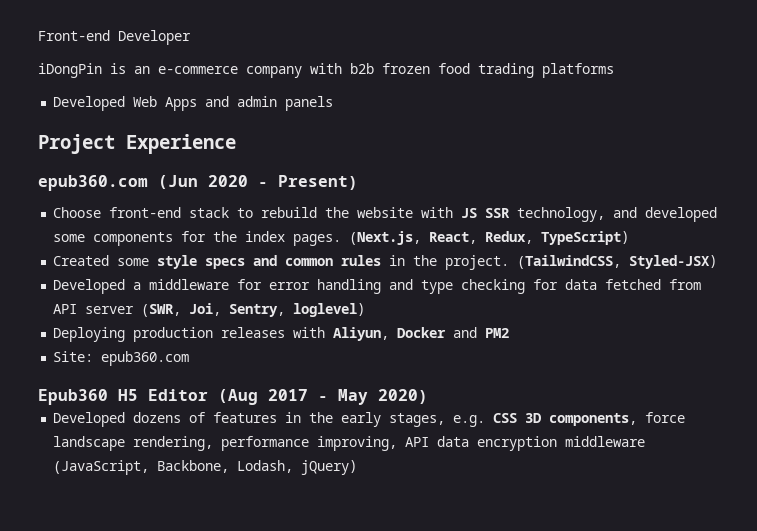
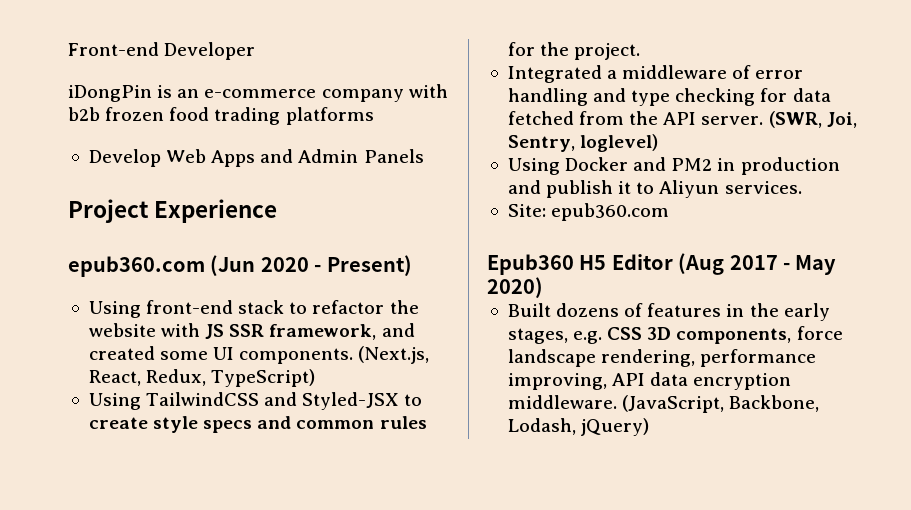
- Developed Web Apps and admin panels
+ Develop Web Apps and Admin Panels
- Choose front-end stack to rebuild the website with JS SSR technology, and developed some components for the index pages. (Next.js, React, Redux, TypeScript)
- Created some style specs and common rules in the project. (TailwindCSS, Styled-JSX)
- Developed a middleware for error handling and type checking for data fetched from API server (SWR, Joi, Sentry, loglevel)
+ Using front-end stack to refactor the website with JS SSR framework, and created some UI components. (Next.js, React, Redux, TypeScript)
+ Using TailwindCSS and Styled-JSX to create style specs and common rules for the project.
+ Integrated a middleware of error handling and type checking for data fetched from the API server. (SWR, Joi, Sentry, loglevel)
- Deploying production releases with Aliyun, Docker and PM2
+ Using Docker and PM2 in production and publish it to Aliyun services.
- Developed dozens of features in the early stages, e.g. CSS 3D components, force landscape rendering, performance improving, API data encryption middleware (JavaScript, Backbone, Lodash, jQuery)
+ Built dozens of features in the early stages, e.g. CSS 3D components, force landscape rendering, performance improving, API data encryption middleware. (JavaScript, Backbone, Lodash, jQuery)

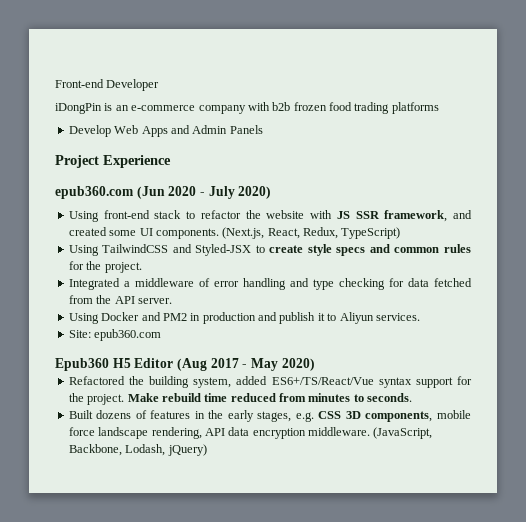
- epub360.com (Jun 2020 - Present)
+ epub360.com (Jun 2020 - July 2020)
- (SWR, Joi, Sentry, loglevel)
+ Refactored the building system, added ES6+/TS/React/Vue syntax support for the project. Make rebuild time reduced from minutes to seconds.
- Built dozens of features in the early stages, e.g. CSS 3D components, force landscape rendering, performance improving, API data encryption middleware.
+ Built dozens of features in the early stages, e.g. CSS 3D components, mobile force landscape rendering, API data encryption middleware.

